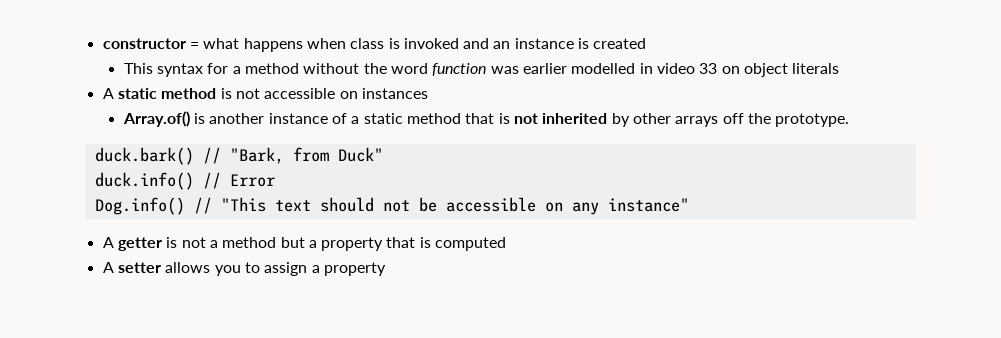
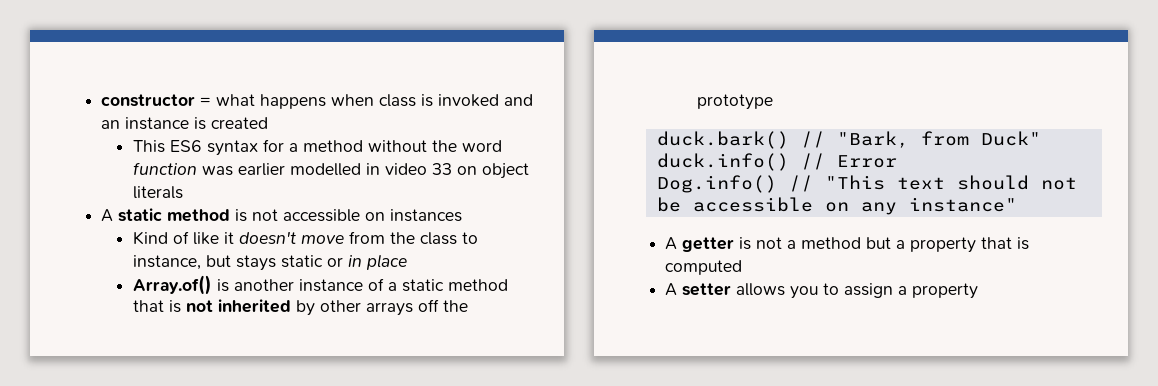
- This syntax for a method without the word function was earlier modelled in video 33 on object literals
+ This ES6 syntax for a method without the word function was earlier modelled in video 33 on object literals
+ Kind of like it doesn't move from the class to instance, but stays static or in place
- Array.of() is another instance of a static method that is not inherited by other arrays off the prototype.
+ Array.of() is another instance of a static method that is not inherited by other arrays off the prototype

